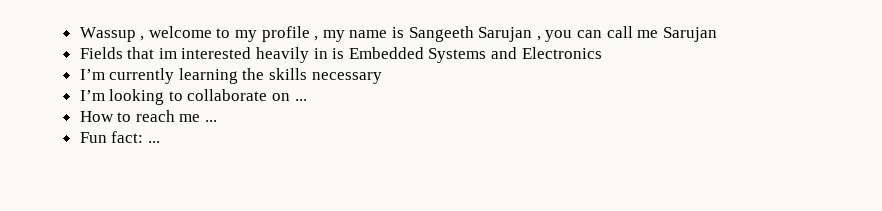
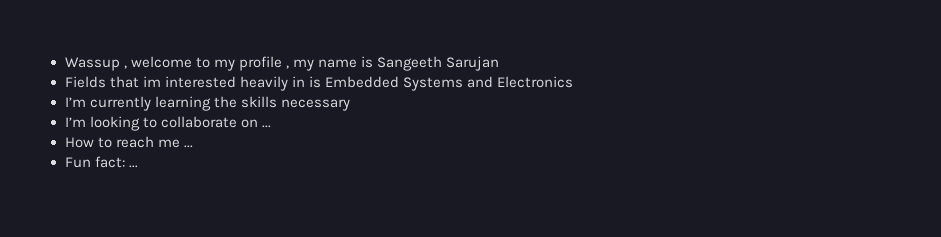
- Wassup , welcome to my profile , my name is Sangeeth Sarujan , you can call me Sarujan
+ Wassup , welcome to my profile , my name is Sangeeth Sarujan

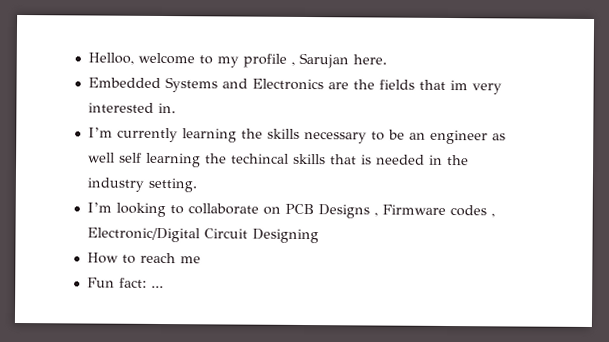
- Wassup , welcome to my profile , my name is Sangeeth Sarujan
- Fields that im interested heavily in is Embedded Systems and Electronics
+ Helloo, welcome to my profile , Sarujan here.
+ Embedded Systems and Electronics are the fields that im very interested in.
- I’m currently learning the skills necessary
+ I’m currently learning the skills necessary to be an engineer as well self learning the techincal skills that is needed in the industry setting.
- I’m looking to collaborate on ...
+ I’m looking to collaborate on PCB Designs , Firmware codes , Electronic/Digital Circuit Designing
- How to reach me ...
+ How to reach me

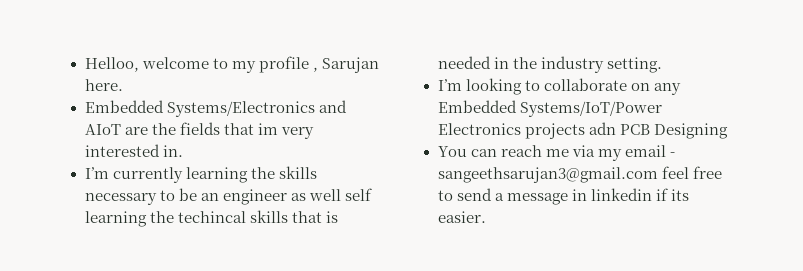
- Embedded Systems and Electronics are the fields that im very interested in.
+ Embedded Systems/Electronics and AIoT are the fields that im very interested in.
- I’m looking to collaborate on PCB Designs , Firmware codes , Electronic/Digital Circuit Designing
+ I’m looking to collaborate on any Embedded Systems/IoT/Power Electronics projects adn PCB Designing
- How to reach me
- Fun fact: ...
+ You can reach me via my email - sangeethsarujan3@gmail.com feel free to send a message in linkedin if its easier.

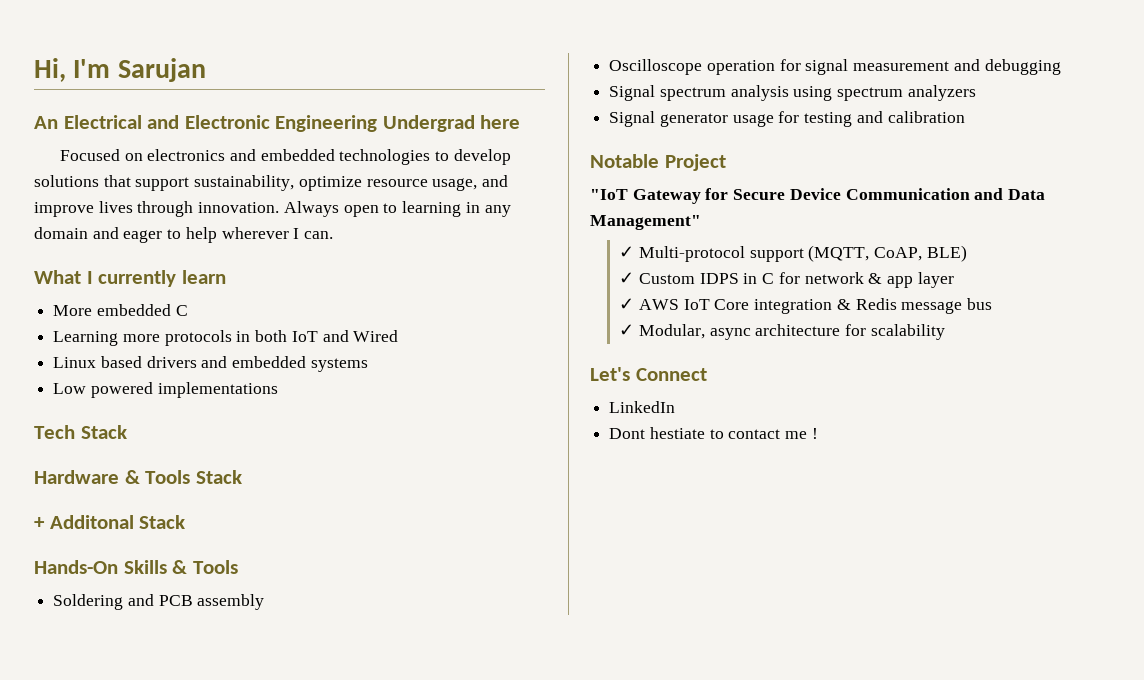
- Helloo, welcome to my profile , Sarujan here.
- Embedded Systems/Electronics and AIoT are the fields that im very interested in.
- I’m currently learning the skills necessary to be an engineer as well self learning the techincal skills that is needed in the industry setting.
- I’m looking to collaborate on any Embedded Systems/IoT/Power Electronics projects adn PCB Designing
- You can reach me via my email - sangeethsarujan3@gmail.com feel free to send a message in linkedin if its easier.
+ Hi, I'm Sarujan
+ An Electrical and Electronic Engineering Undergrad here
+ Focused on electronics and embedded technologies to develop solutions that support sustainability, optimize resource usage, and improve lives through innovation. Always open to learning in any domain and eager to help wherever I can.
+ What I currently learn
+ More embedded C
+ Learning more protocols in both IoT and Wired
+ Linux based drivers and embedded systems
+ Low powered implementations
+ Tech Stack
+ Hardware & Tools Stack
+ + Additonal Stack
+ Hands-On Skills & Tools
+ Soldering and PCB assembly
+ Oscilloscope operation for signal measurement and debugging
+ Signal spectrum analysis using spectrum analyzers
+ Signal generator usage for testing and calibration
+ Notable Project
+ "IoT Gateway for Secure Device Communication and Data Management"
+ ✓ Multi-protocol support (MQTT, CoAP, BLE)
+ ✓ Custom IDPS in C for network & app layer
+ ✓ AWS IoT Core integration & Redis message bus
+ ✓ Modular, async architecture for scalability
+ Let's Connect
+ LinkedIn
+ Dont hestiate to contact me !

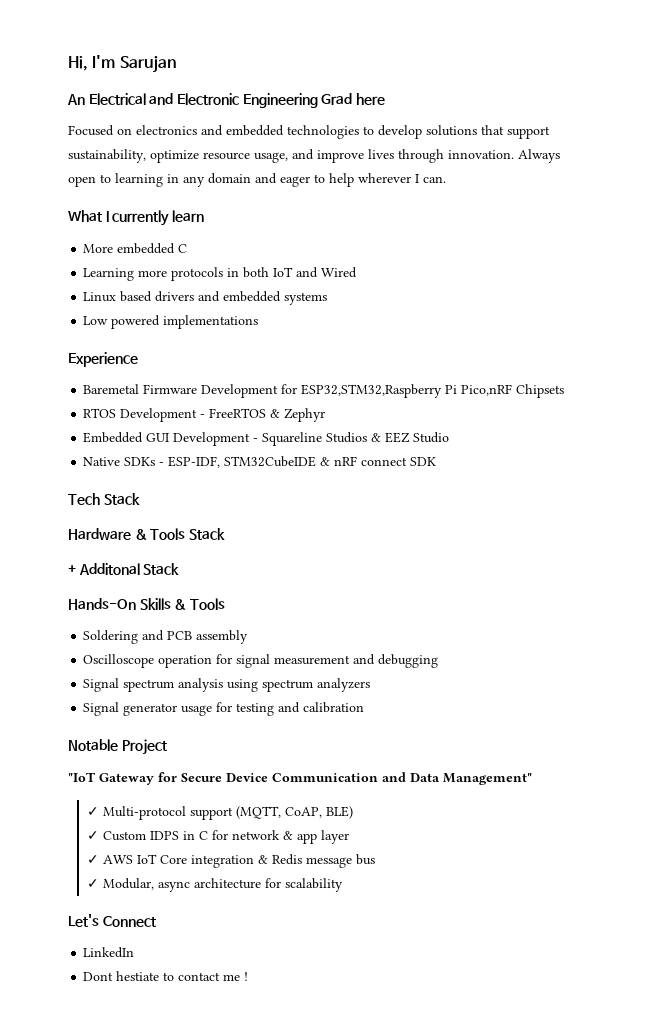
- An Electrical and Electronic Engineering Undergrad here
+ An Electrical and Electronic Engineering Grad here
+ Experience
+ Baremetal Firmware Development for ESP32,STM32,Raspberry Pi Pico,nRF Chipsets
+ RTOS Development - FreeRTOS & Zephyr
+ Embedded GUI Development - Squareline Studios & EEZ Studio
+ Native SDKs - ESP-IDF, STM32CubeIDE & nRF connect SDK

